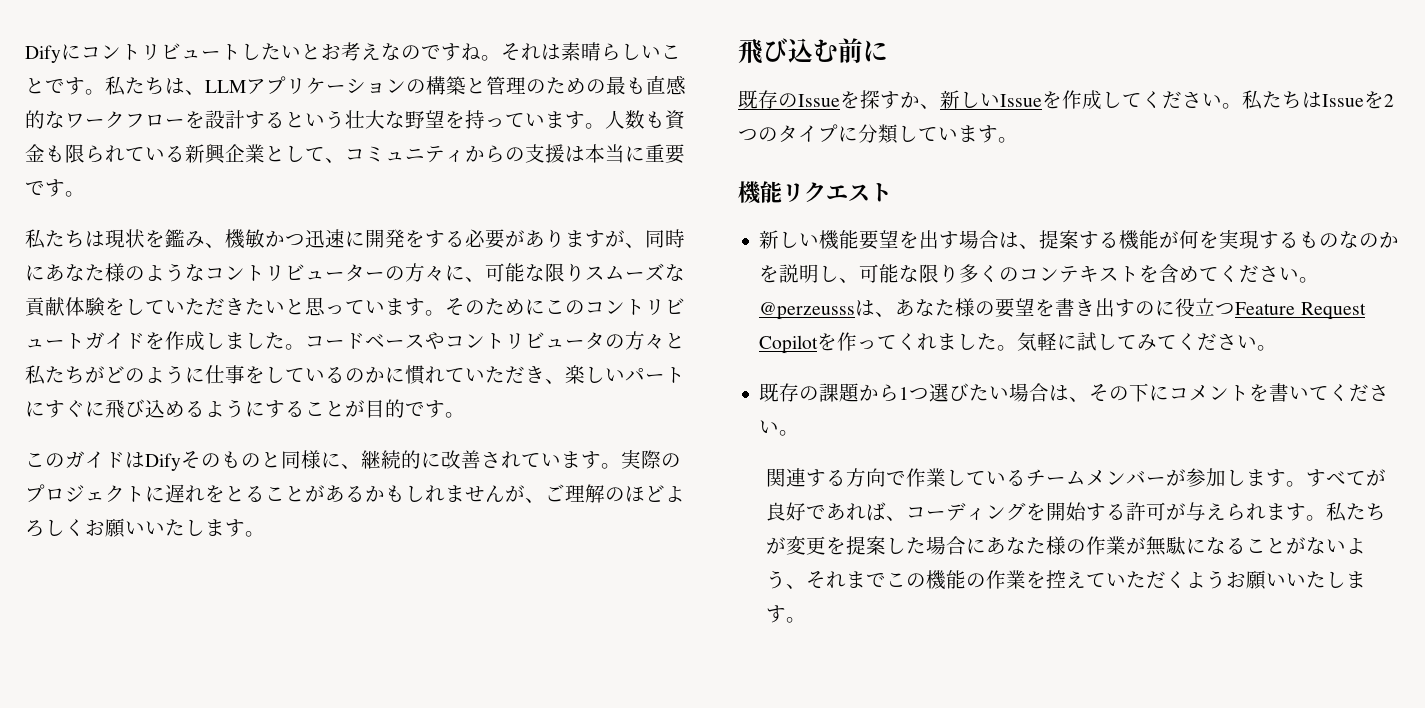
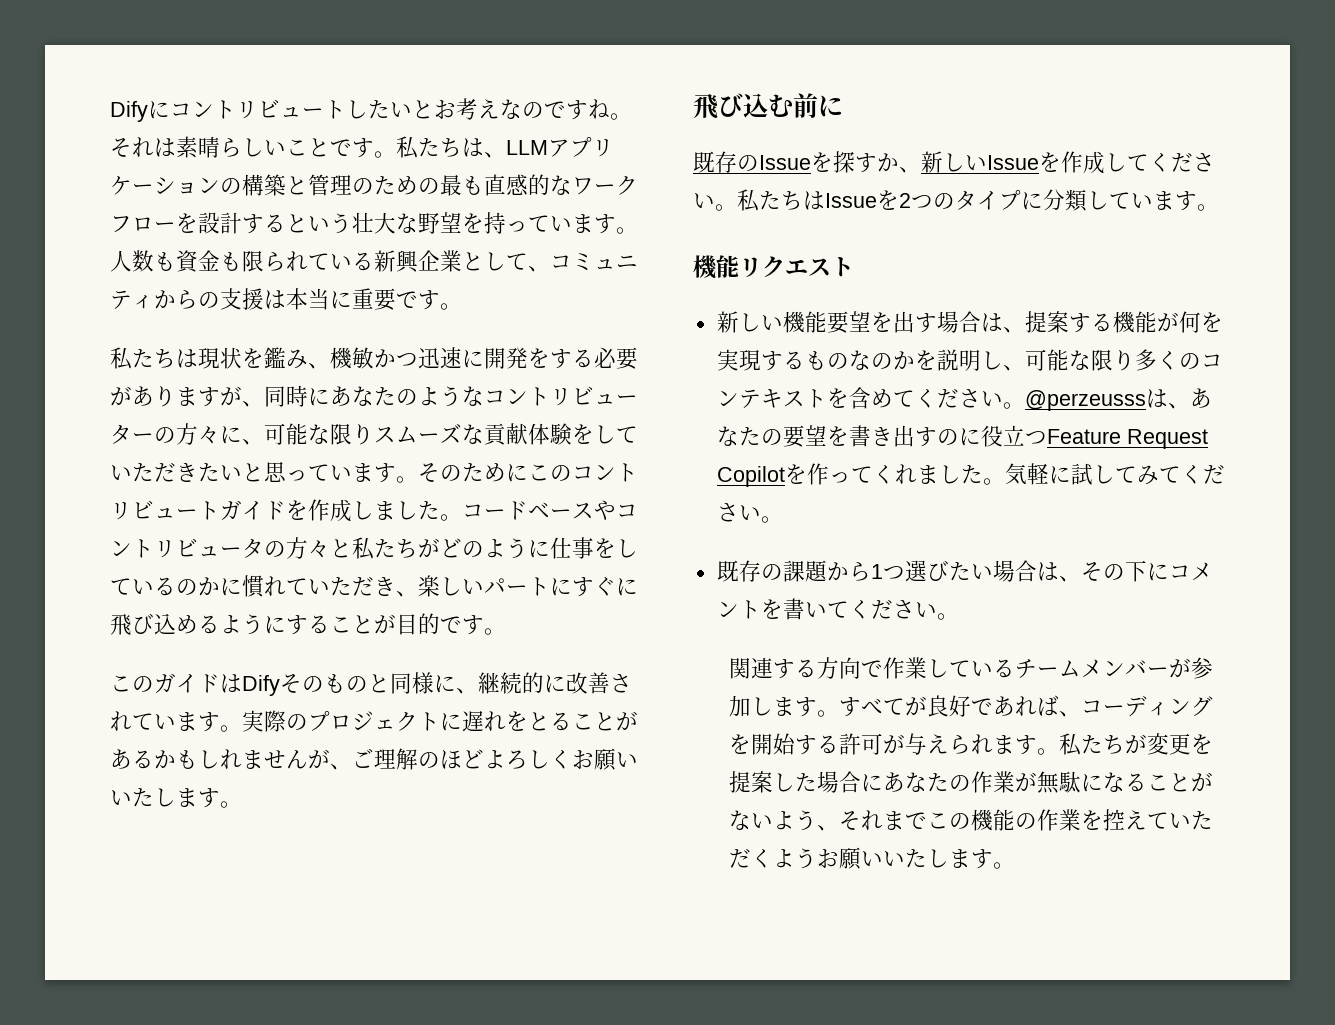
- 私たちは現状を鑑み、機敏かつ迅速に開発をする必要がありますが、同時にあなた様のようなコントリビューターの方々に、可能な限りスムーズな貢献体験をしていただきたいと思っています。
+ 私たちは現状を鑑み、機敏かつ迅速に開発をする必要がありますが、同時にあなたのようなコントリビューターの方々に、可能な限りスムーズな貢献体験をしていただきたいと思っています。
- @perzeusssは、あなた様の要望を書き出すのに役立つFeature Request Copilotを作ってくれました。
+ @perzeusssは、あなたの要望を書き出すのに役立つFeature Request Copilotを作ってくれました。
- 私たちが変更を提案した場合にあなた様の作業が無駄になることがないよう、それまでこの機能の作業を控えていただくようお願いいたします。
+ 私たちが変更を提案した場合にあなたの作業が無駄になることがないよう、それまでこの機能の作業を控えていただくようお願いいたします。

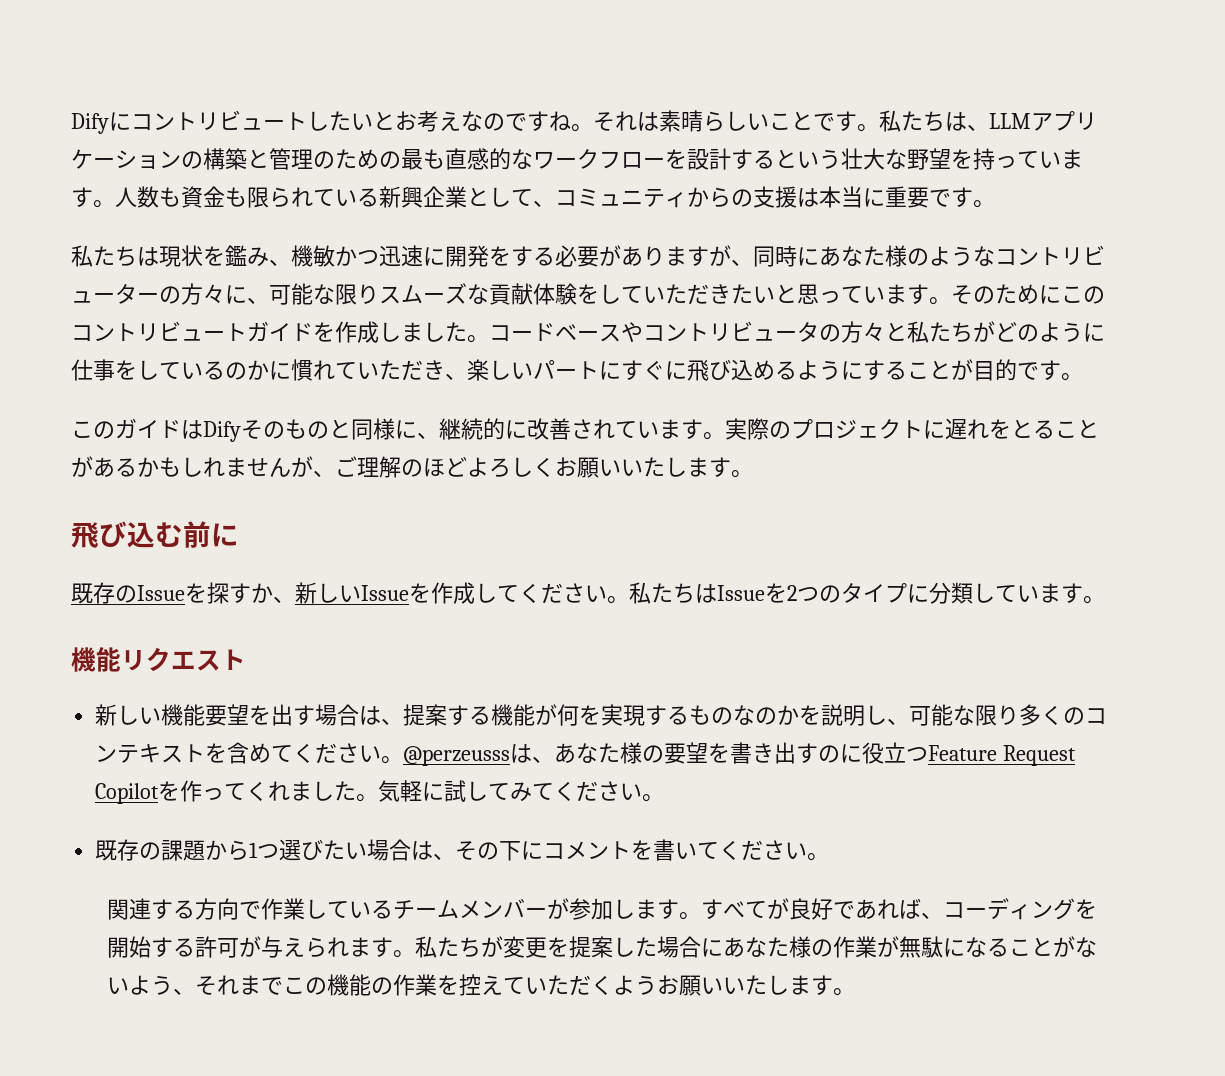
- 私たちは現状を鑑み、機敏かつ迅速に開発をする必要がありますが、同時にあなたのようなコントリビューターの方々に、可能な限りスムーズな貢献体験をしていただきたいと思っています。
+ 私たちは現状を鑑み、機敏かつ迅速に開発をする必要がありますが、同時にあなた様のようなコントリビューターの方々に、可能な限りスムーズな貢献体験をしていただきたいと思っています。
- @perzeusssは、あなたの要望を書き出すのに役立つFeature Request Copilotを作ってくれました。
+ @perzeusssは、あなた様の要望を書き出すのに役立つFeature Request Copilotを作ってくれました。
- 私たちが変更を提案した場合にあなたの作業が無駄になることがないよう、それまでこの機能の作業を控えていただくようお願いいたします。
+ 私たちが変更を提案した場合にあなた様の作業が無駄になることがないよう、それまでこの機能の作業を控えていただくようお願いいたします。

